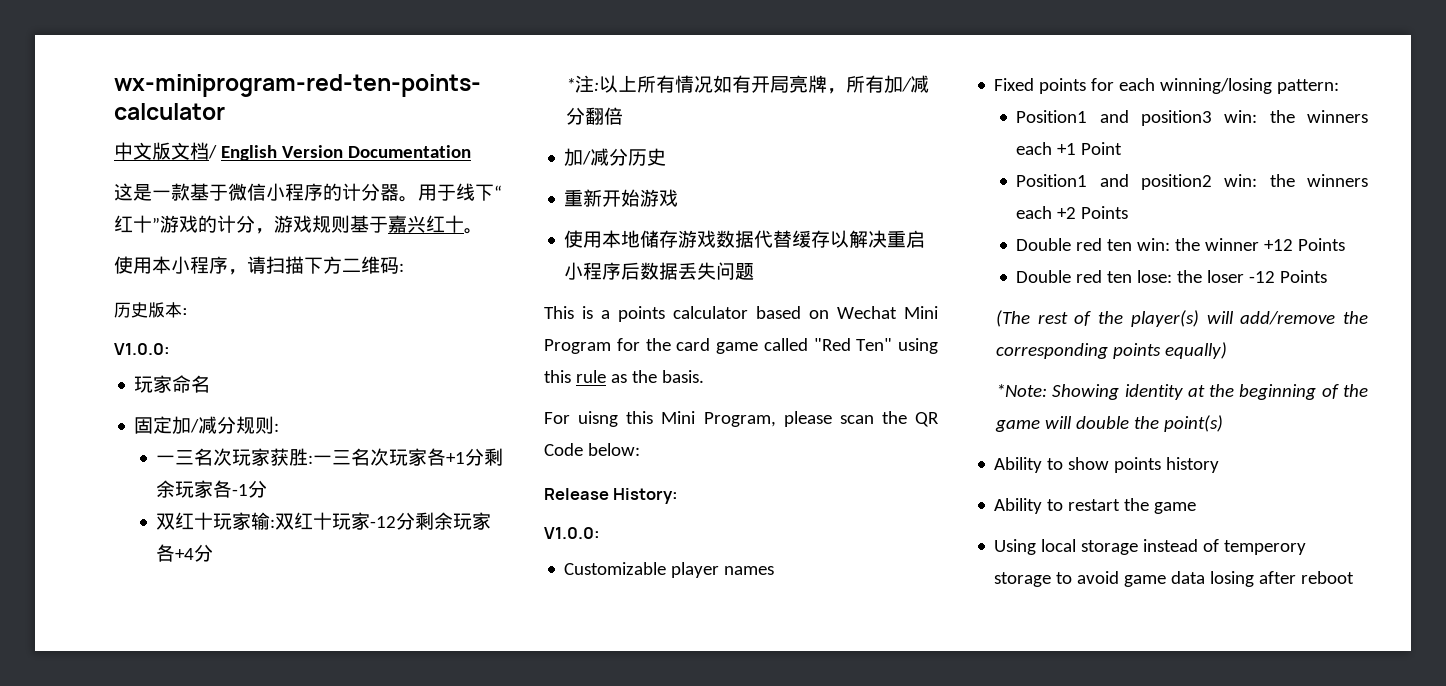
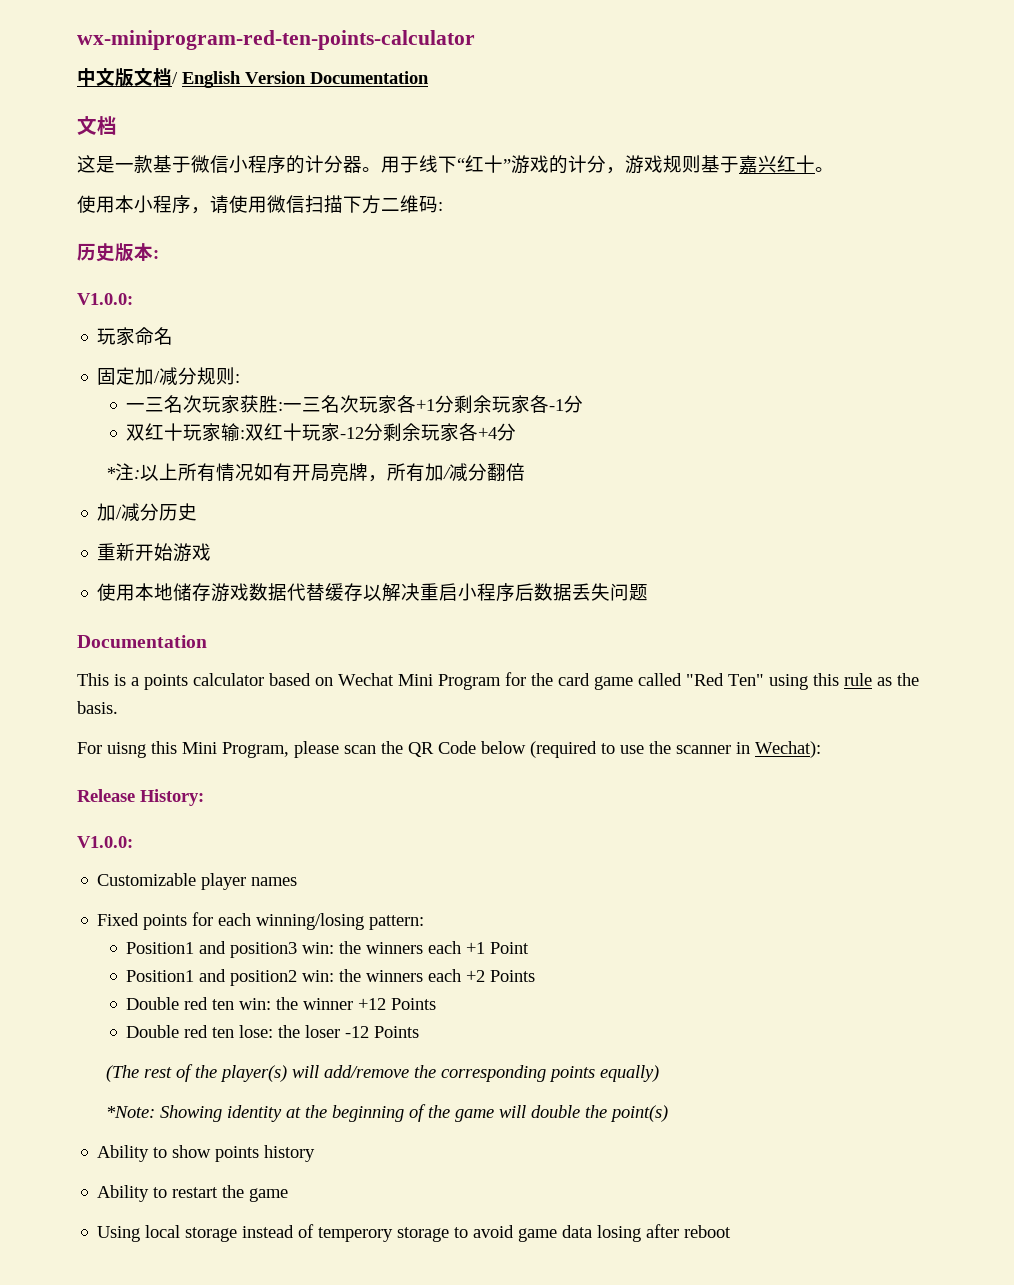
  中文版文档/ English Version Documentation
+ 文档
- 使用本小程序，请扫描下方二维码:
+ 使用本小程序，请使用微信扫描下方二维码:
  使用本地储存游戏数据代替缓存以解决重启小程序后数据丢失问题
+ Documentation
- For uisng this Mini Program, please scan the QR Code below:
+ For uisng this Mini Program, please scan the QR Code below (required to use the scanner in Wechat):

